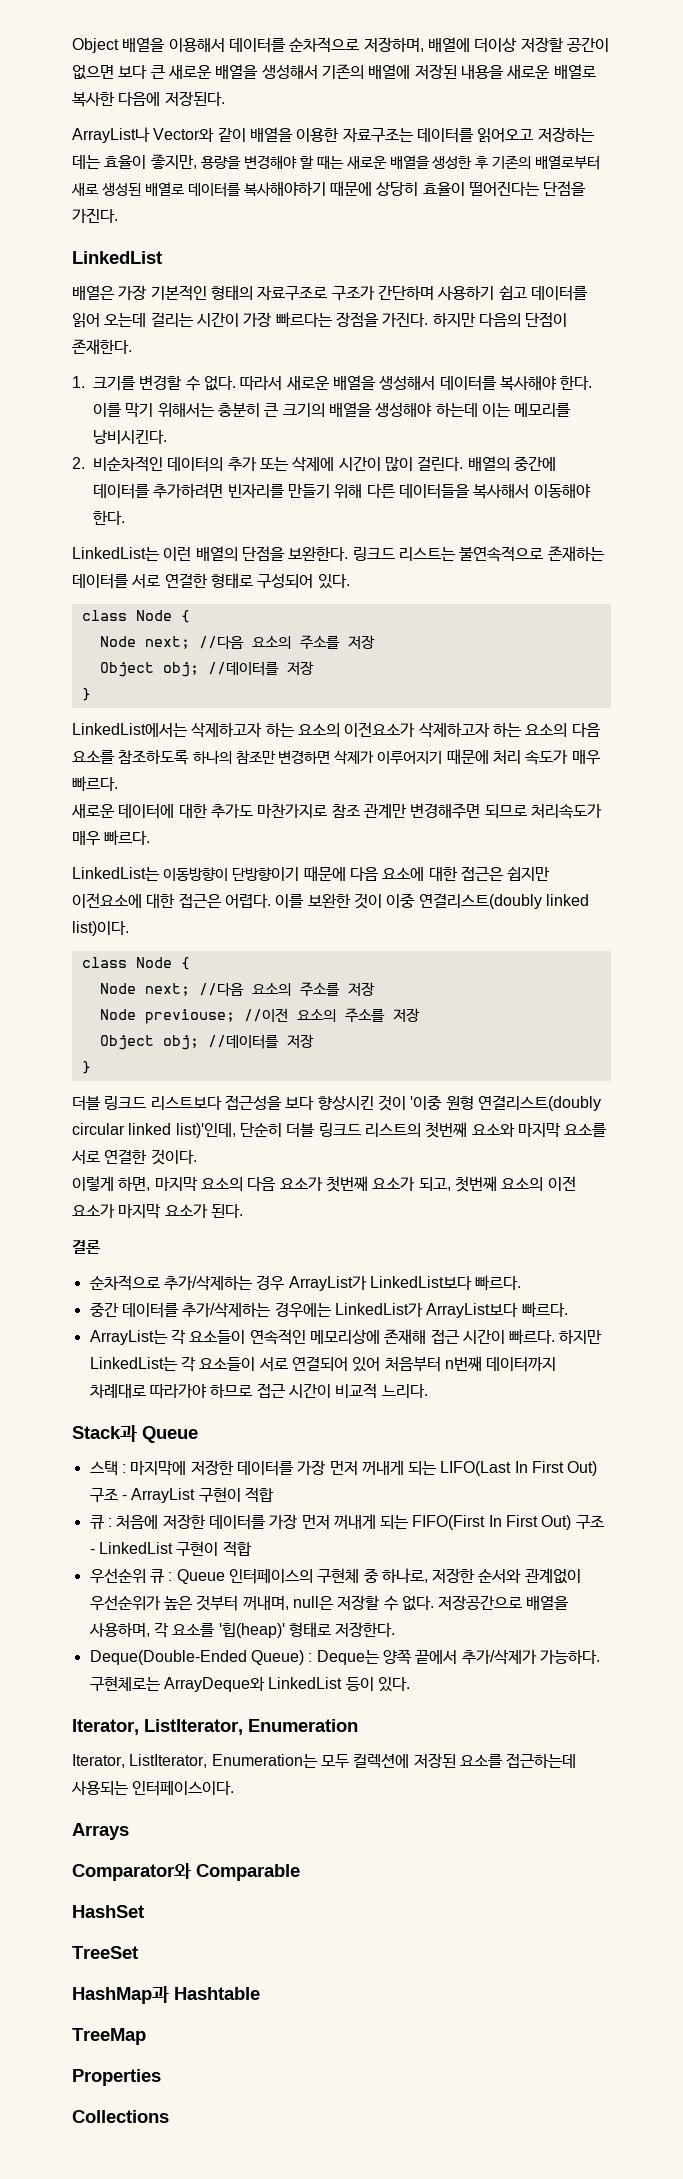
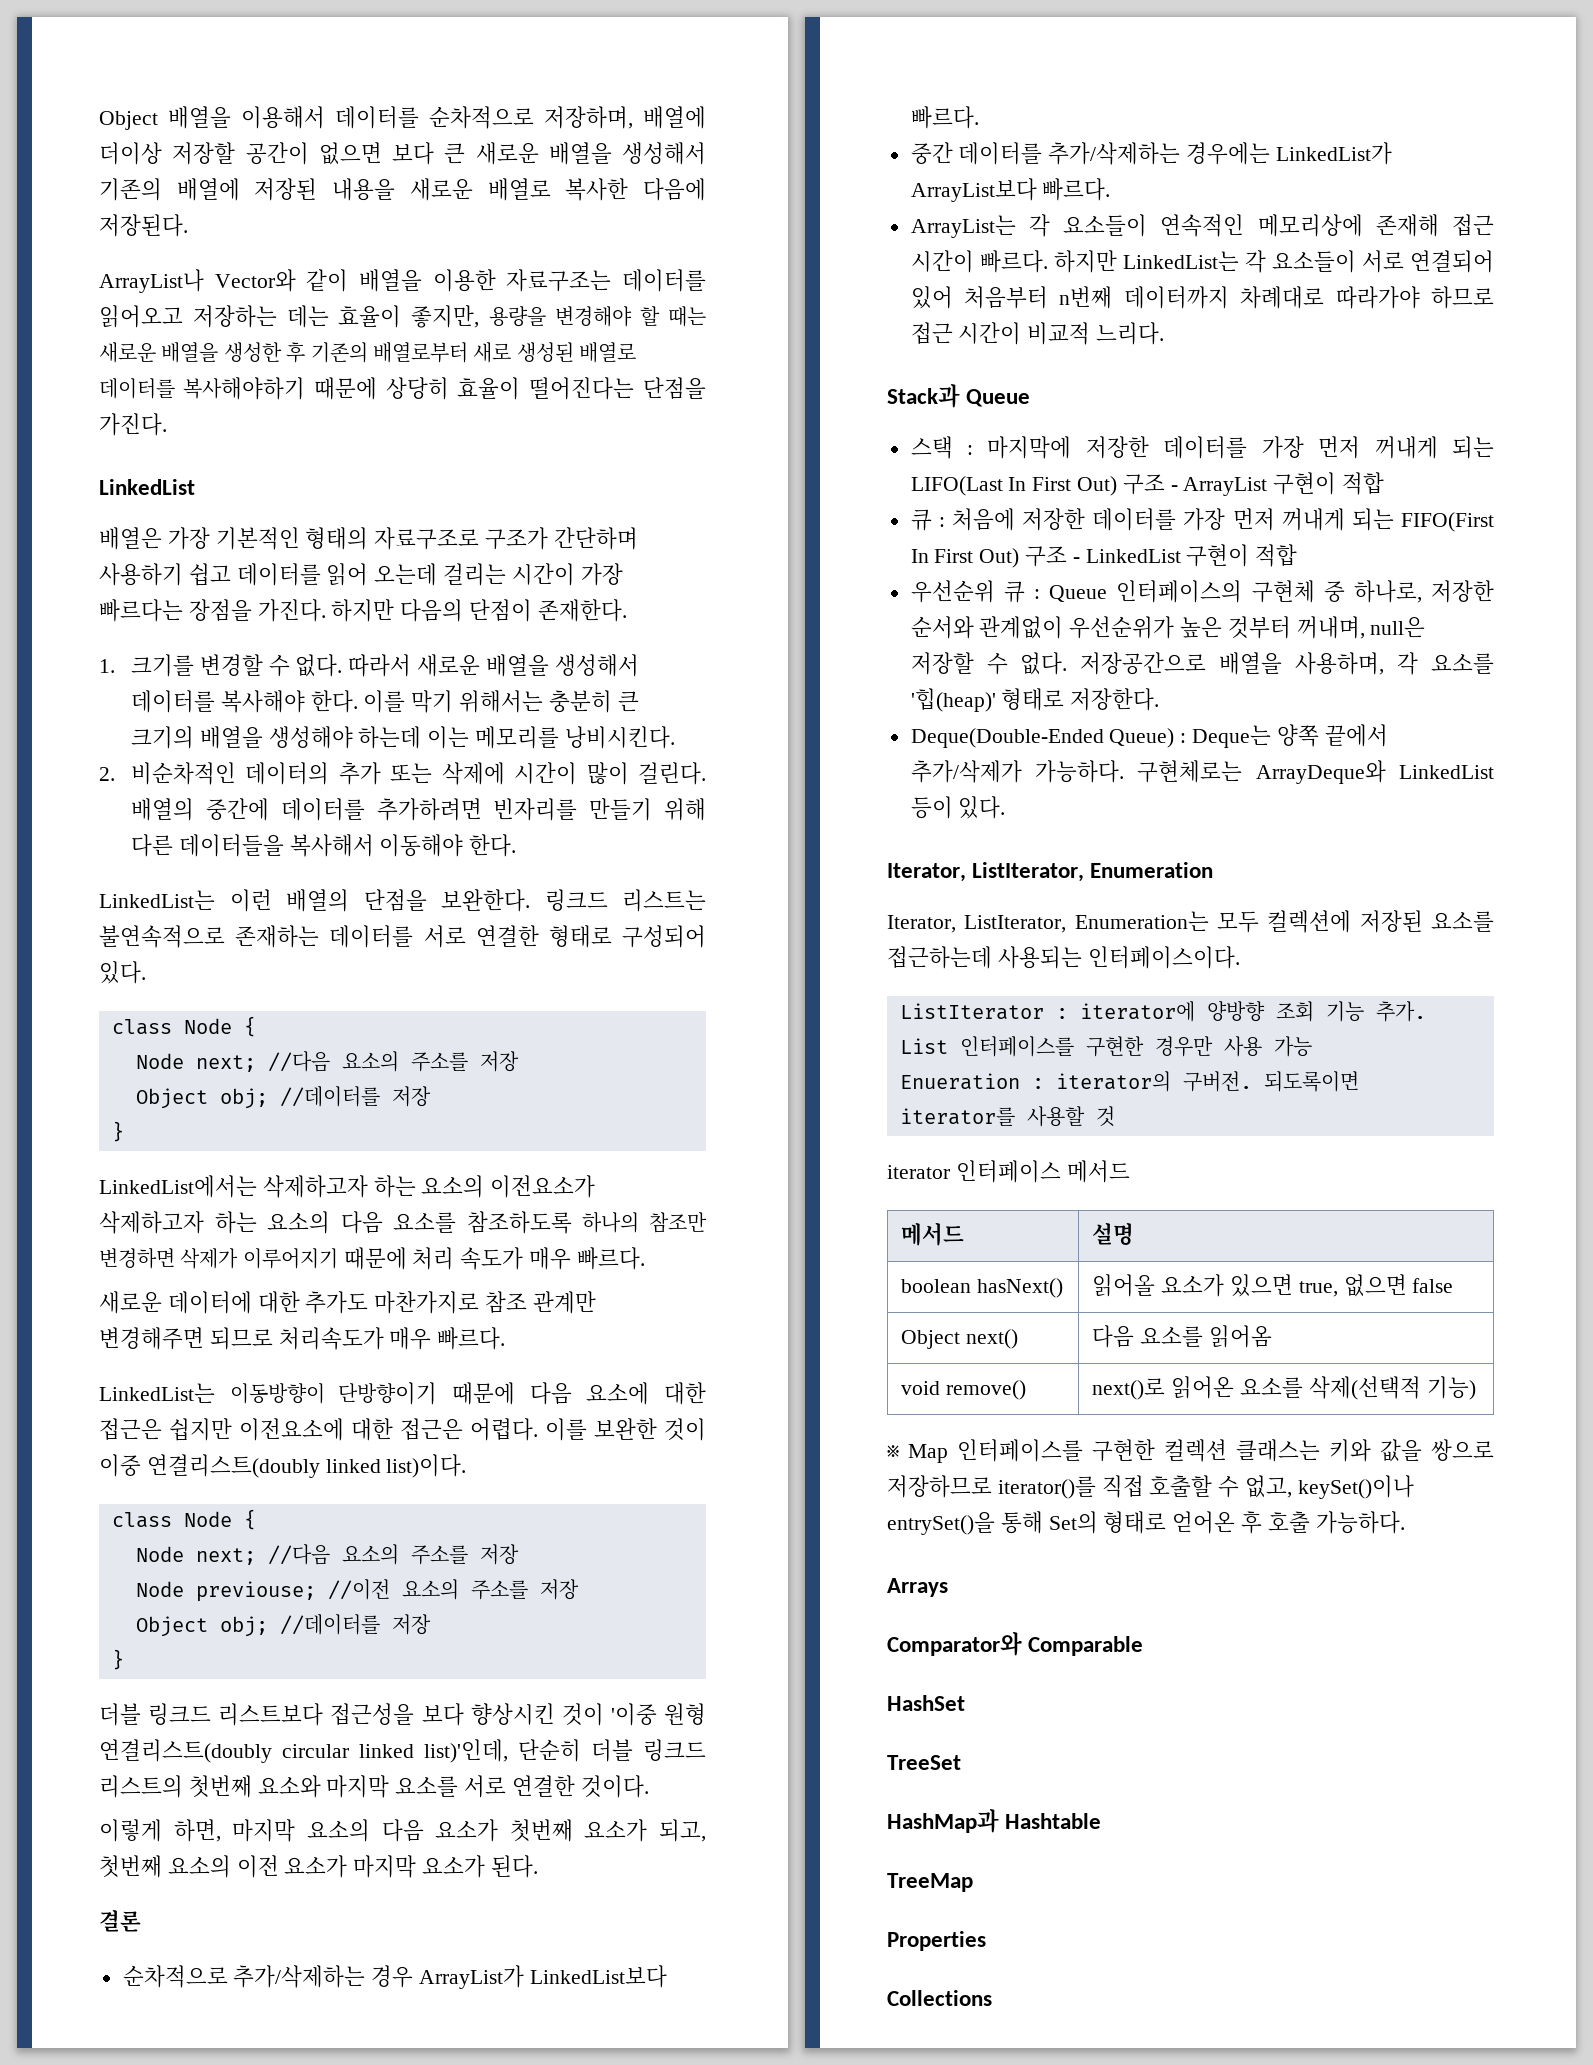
+ ListIterator : iterator에 양방향 조회 기능 추가. List 인터페이스를 구현한 경우만 사용 가능
+ Enueration : iterator의 구버전. 되도록이면 iterator를 사용할 것
+ iterator 인터페이스 메서드
+ 메서드 | 설명
+ boolean hasNext() | 읽어올 요소가 있으면 true, 없으면 false
+ Object next() | 다음 요소를 읽어옴
+ void remove() | next()로 읽어온 요소를 삭제(선택적 기능)
+ ※ Map 인터페이스를 구현한 컬렉션 클래스는 키와 값을 쌍으로 저장하므로 iterator()를 직접 호출할 수 없고, keySet()이나 entrySet()을 통해 Set의 형태로 얻어온 후 호출 가능하다.

